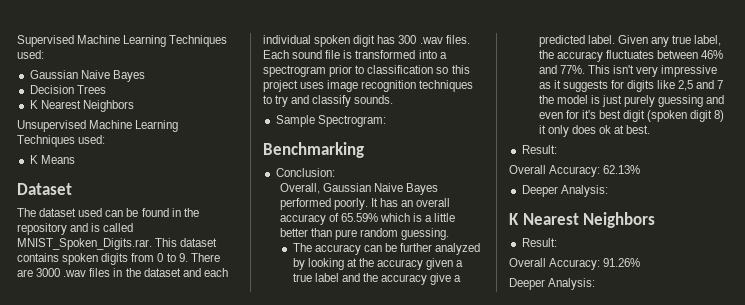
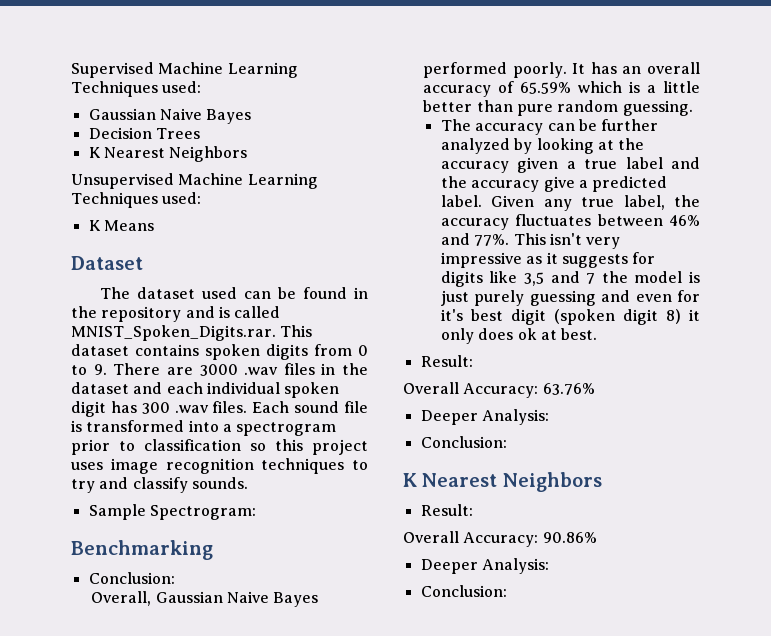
- This isn't very impressive as it suggests for digits like 2,5 and 7 the model is just purely guessing and even for it's best digit (spoken digit 8) it only does ok at best.
+ This isn't very impressive as it suggests for digits like 3,5 and 7 the model is just purely guessing and even for it's best digit (spoken digit 8) it only does ok at best.
- Overall Accuracy: 62.13%
+ Overall Accuracy: 63.76%
  Deeper Analysis:
+ Conclusion:
- Overall Accuracy: 91.26%
+ Overall Accuracy: 90.86%
  Deeper Analysis:
+ Conclusion:

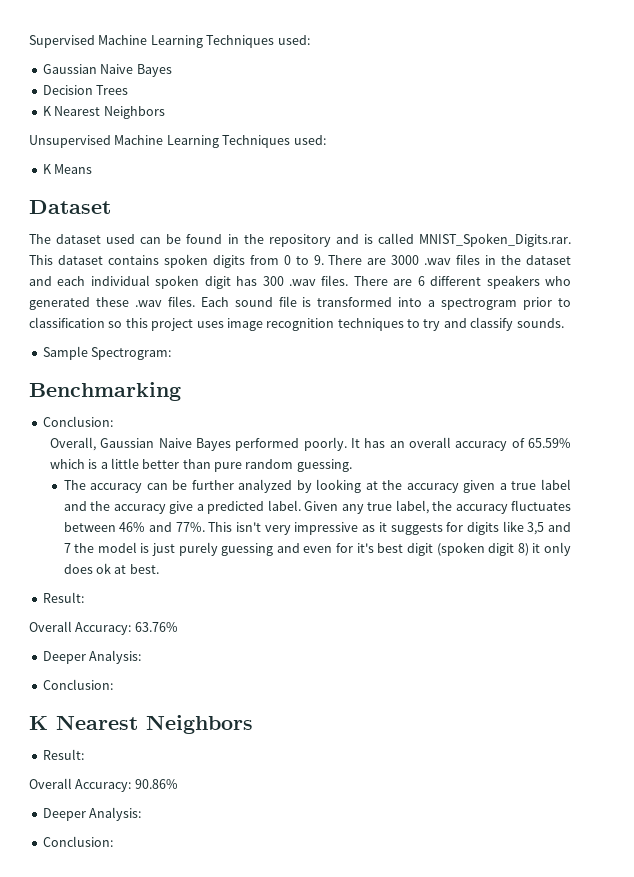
+ There are 6 different speakers who generated these .wav files.

